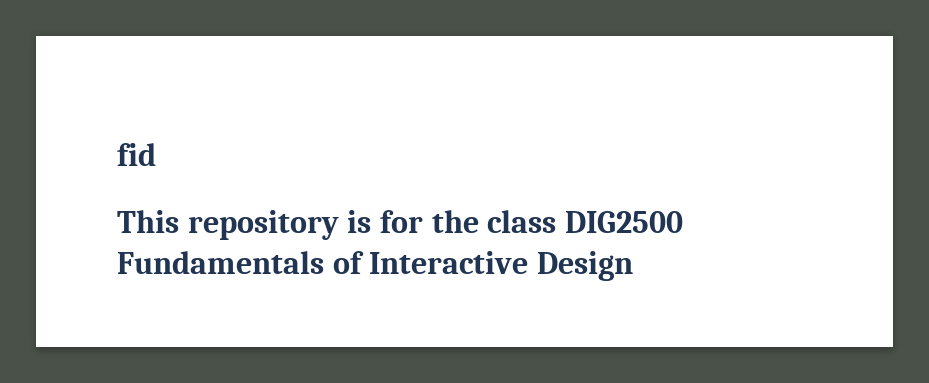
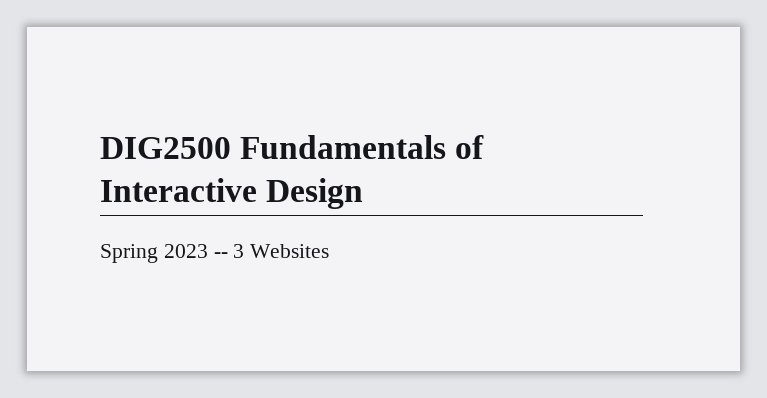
- fid
- This repository is for the class DIG2500 Fundamentals of Interactive Design
+ DIG2500 Fundamentals of Interactive Design
+ Spring 2023 -- 3 Websites

